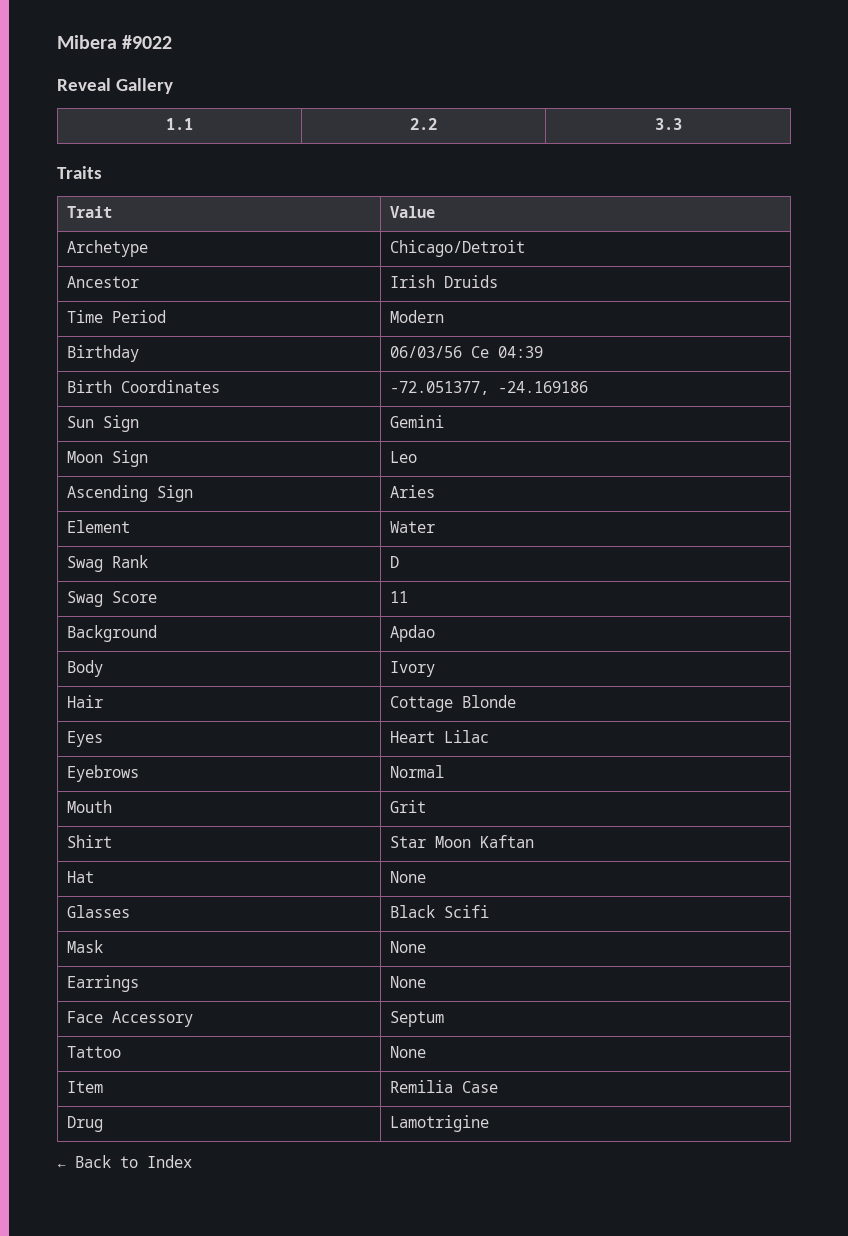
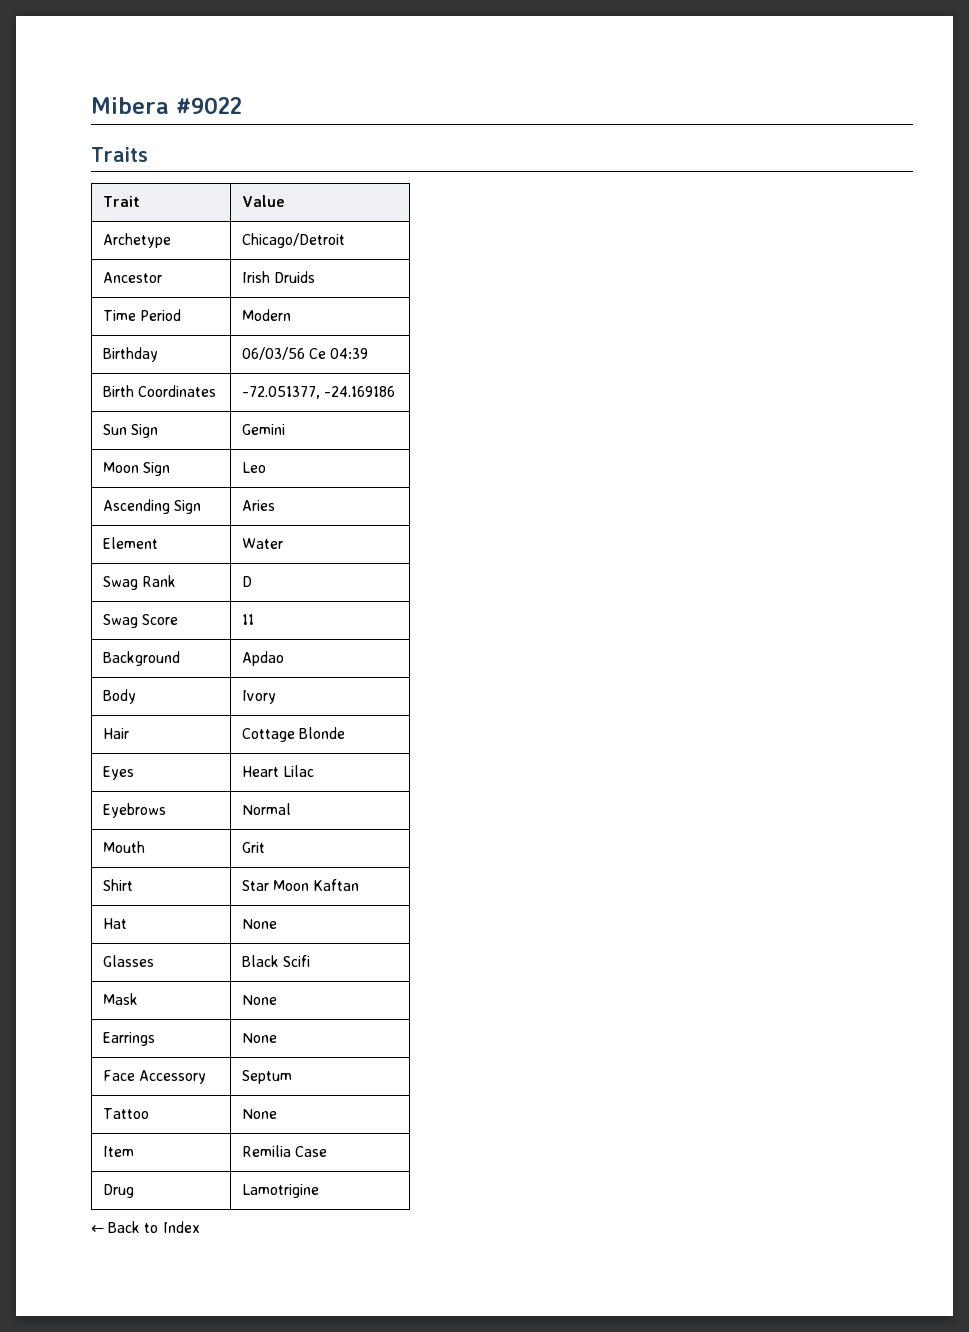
- Reveal Gallery
- 1.1 | 2.2 | 3.3

